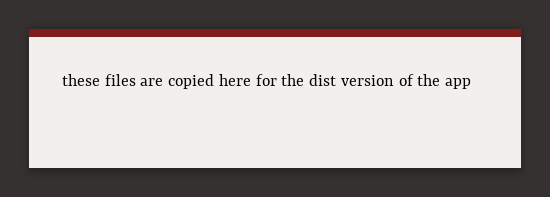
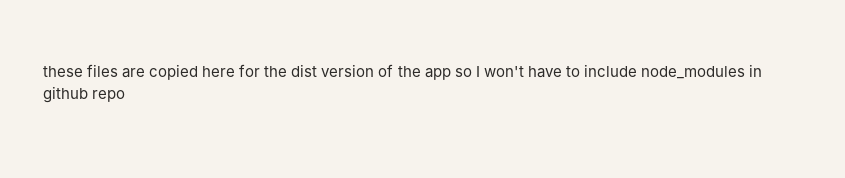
- these files are copied here for the dist version of the app
+ these files are copied here for the dist version of the app so I won't have to include node_modules in github repo

